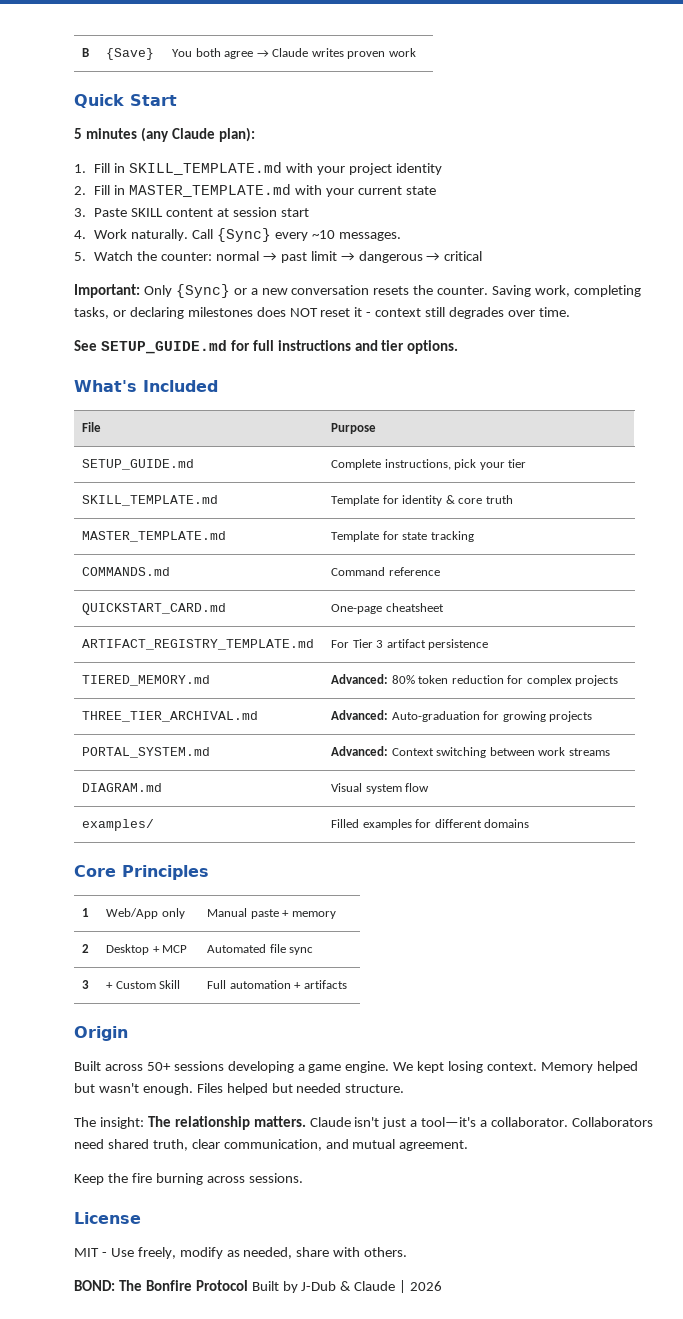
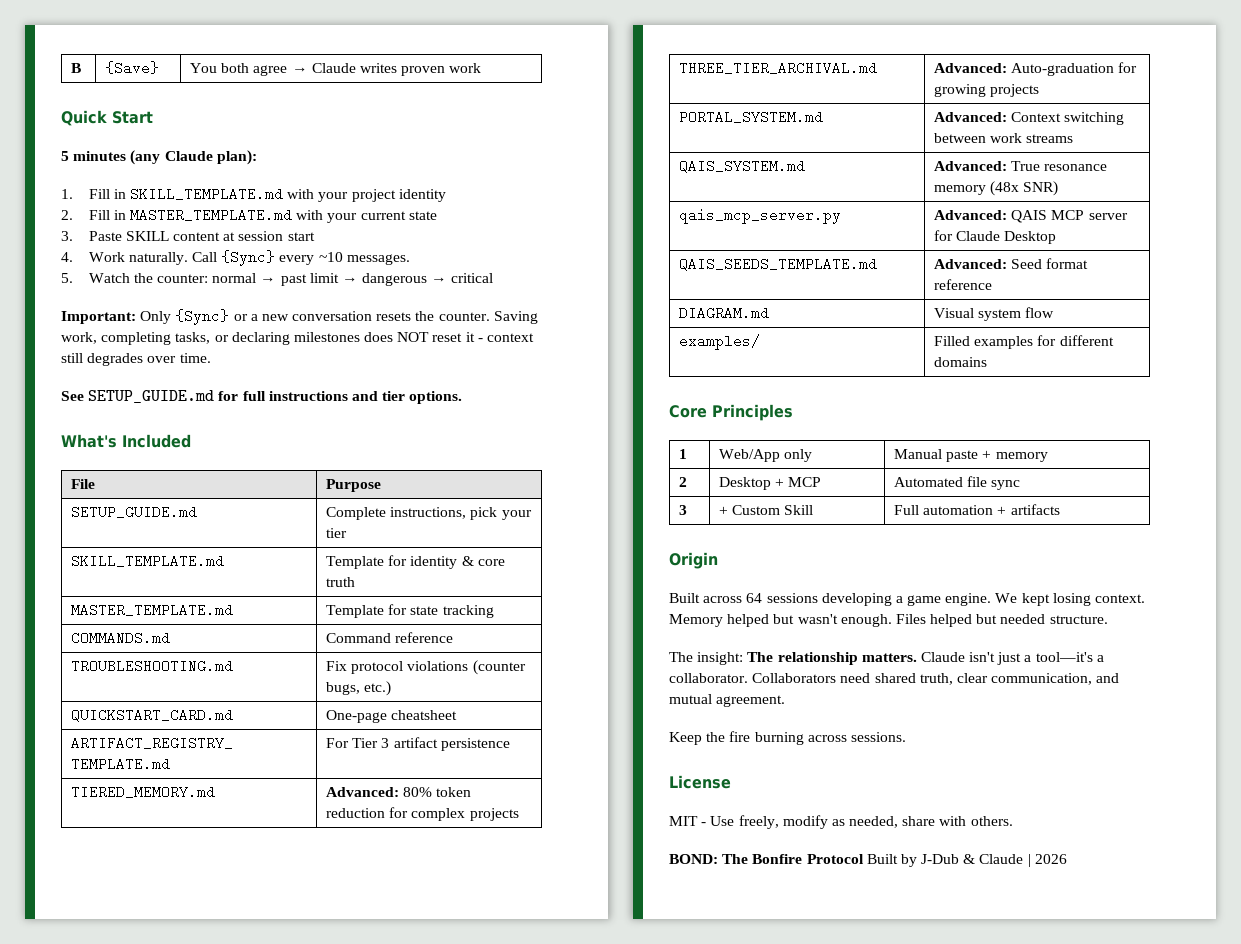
+ TROUBLESHOOTING.md | Fix protocol violations (counter bugs, etc.)
+ QAIS_SYSTEM.md | Advanced: True resonance memory (48x SNR)
+ qais_mcp_server.py | Advanced: QAIS MCP server for Claude Desktop
+ QAIS_SEEDS_TEMPLATE.md | Advanced: Seed format reference
- Built across 50+ sessions developing a game engine.
+ Built across 64 sessions developing a game engine.

